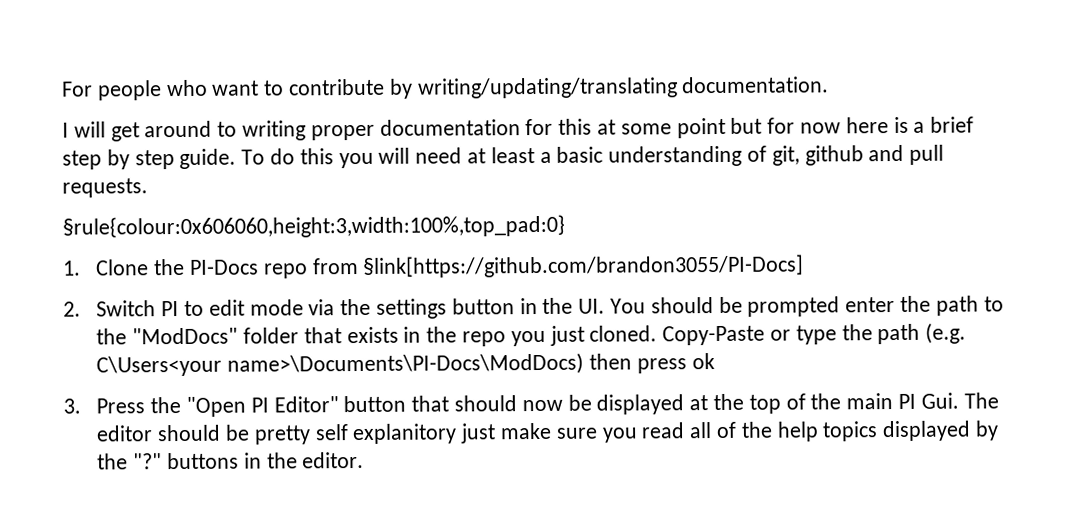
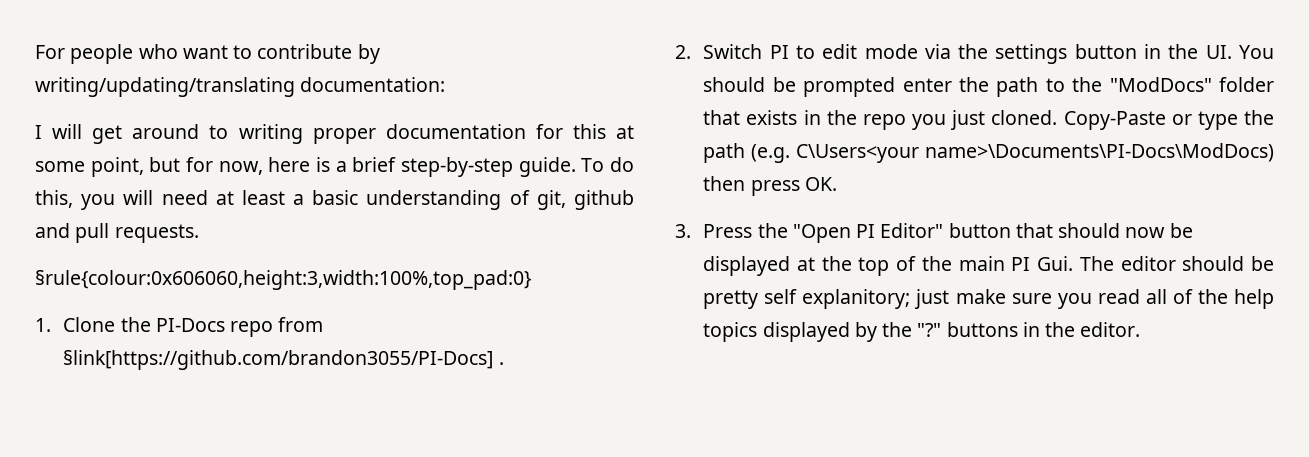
- For people who want to contribute by writing/updating/translating documentation.
+ For people who want to contribute by writing/updating/translating documentation:
- I will get around to writing proper documentation for this at some point but for now here is a brief step by step guide.
+ I will get around to writing proper documentation for this at some point, but for now, here is a brief step-by-step guide.
- To do this you will need at least a basic understanding of git, github and pull requests.
+ To do this, you will need at least a basic understanding of git, github and pull requests.
- 1. Clone the PI-Docs repo from §link[https://github.com/brandon3055/PI-Docs]
+ 1. Clone the PI-Docs repo from §link[https://github.com/brandon3055/PI-Docs] .
- Copy-Paste or type the path (e.g. C\Users<your name>\Documents\PI-Docs\ModDocs) then press ok
+ Copy-Paste or type the path (e.g. C\Users<your name>\Documents\PI-Docs\ModDocs) then press OK.
- 3. Press the "Open PI Editor" button that should now be displayed at the top of the main PI Gui. The editor should be pretty self explanitory just make sure you read all of the help topics displayed by the "?" buttons in the editor.
+ 3. Press the "Open PI Editor" button that should now be displayed at the top of the main PI Gui. The editor should be pretty self explanitory; just make sure you read all of the help topics displayed by the "?" buttons in the editor.

